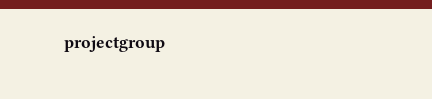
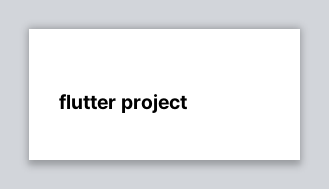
- projectgroup
+ flutter project

